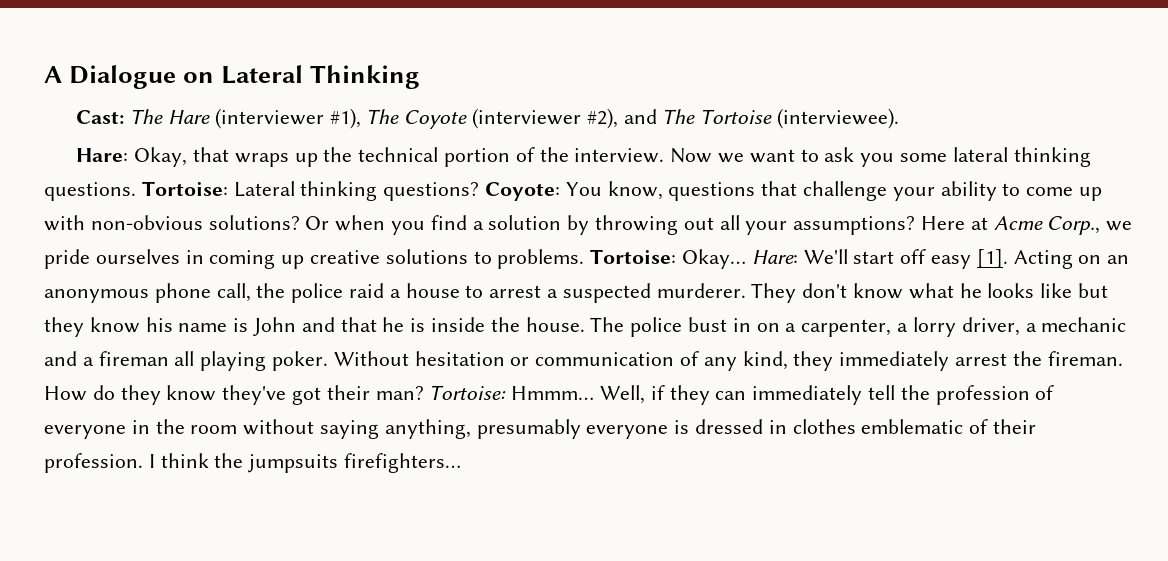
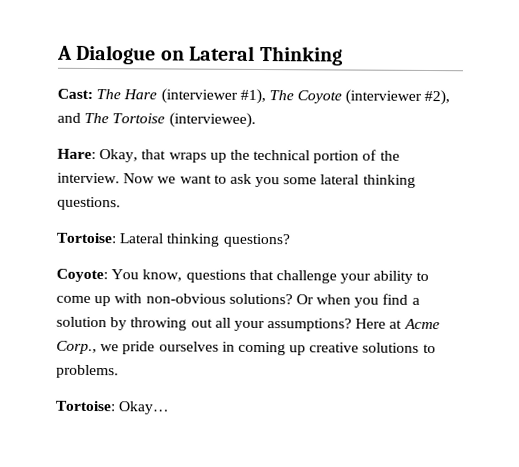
- Now we want to ask you some lateral thinking questions. Tortoise: Lateral thinking questions? Coyote: You know, questions that challenge your ability to come up with non-obvious solutions?
+ Now we want to ask you some lateral thinking questions.
+ Tortoise: Lateral thinking questions?
+ Coyote: You know, questions that challenge your ability to come up with non-obvious solutions?
- Here at Acme Corp., we pride ourselves in coming up creative solutions to problems. Tortoise: Okay… Hare: We'll start off easy [1]. Acting on an anonymous phone call, the police raid a house to arrest a suspected murderer. They don't know what he looks like but they know his name is John and that he is inside the house. The police bust in on a carpenter, a lorry driver, a mechanic and a fireman all playing poker. Without hesitation or communication of any kind, they immediately arrest the fireman. How do they know they've got their man? Tortoise: Hmmm… Well, if they can immediately tell the profession of everyone in the room without saying anything, presumably everyone is dressed in clothes emblematic of their profession. I think the jumpsuits firefighters…
+ Here at Acme Corp., we pride ourselves in coming up creative solutions to problems.
+ Tortoise: Okay…

